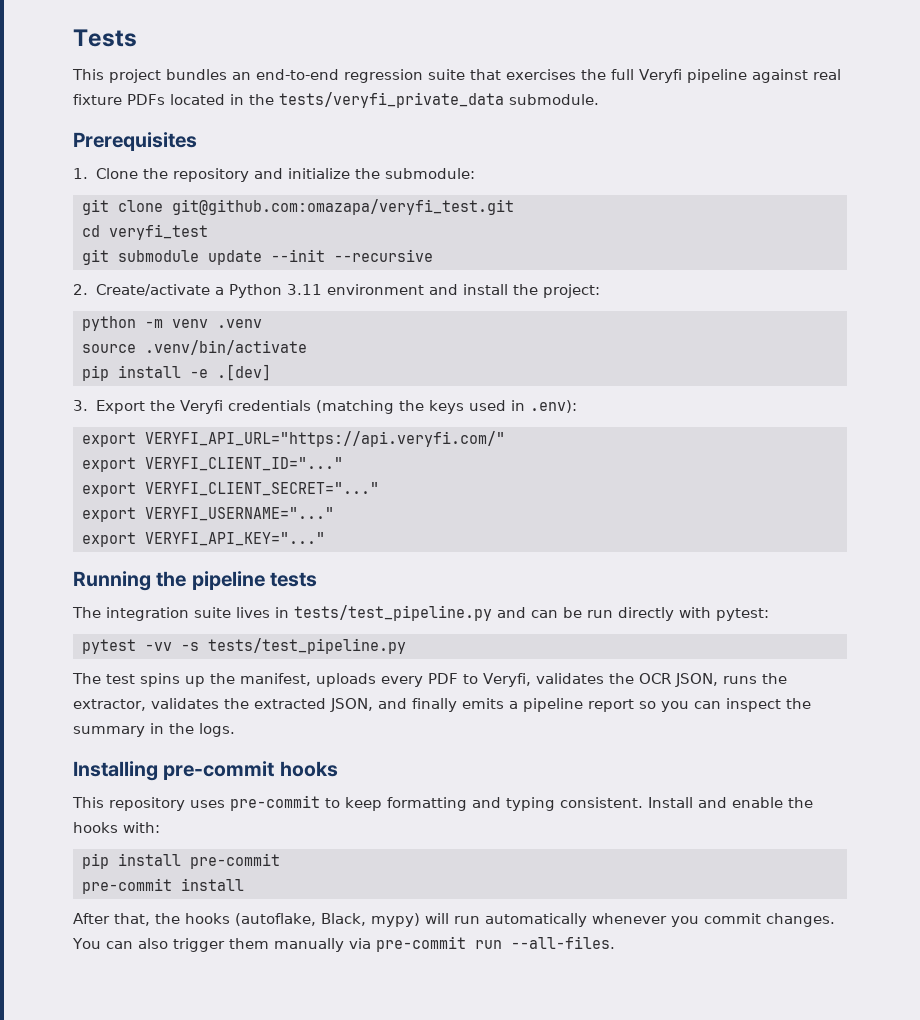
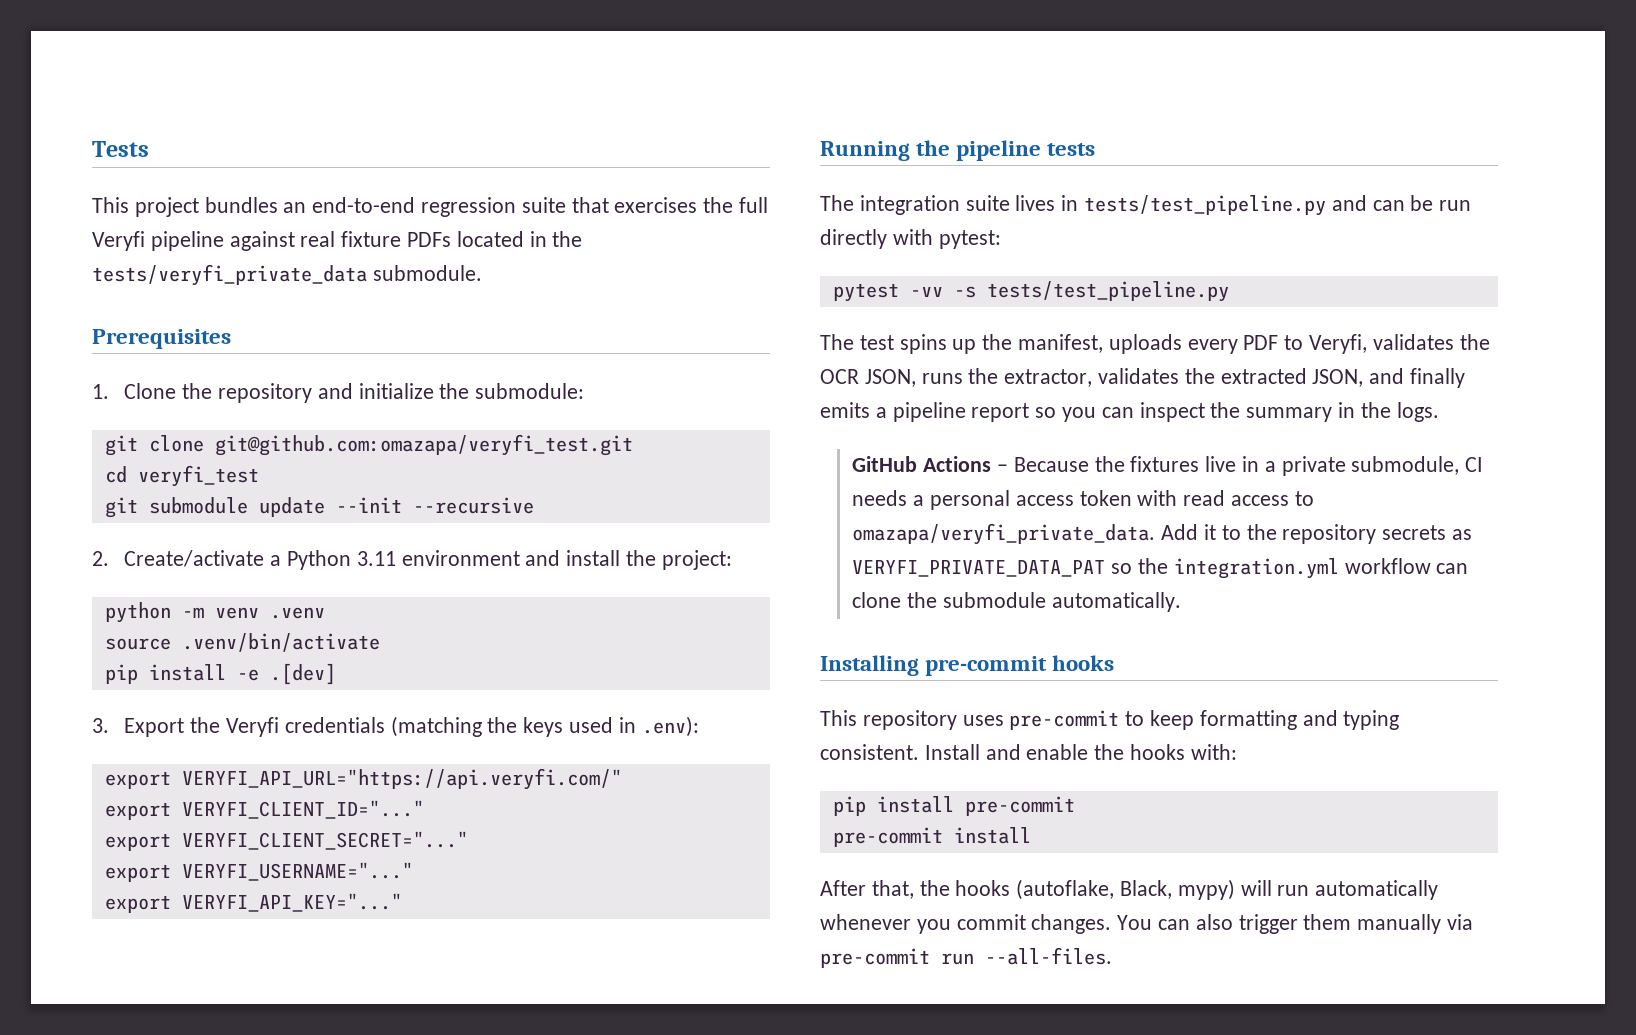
+ GitHub Actions – Because the fixtures live in a private submodule, CI needs a personal access token with read access to omazapa/veryfi_private_data. Add it to the repository secrets as VERYFI_PRIVATE_DATA_PAT so the integration.yml workflow can clone the submodule automatically.

